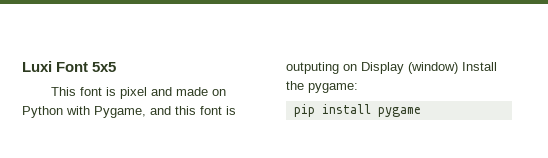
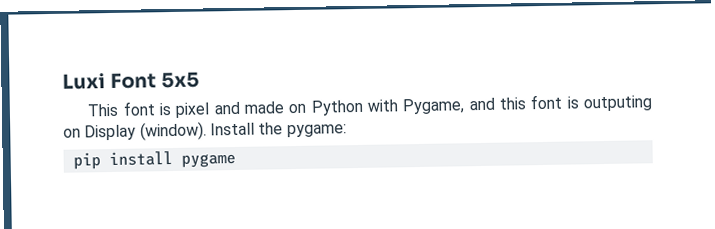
- This font is pixel and made on Python with Pygame, and this font is outputing on Display (window) Install the pygame:
+ This font is pixel and made on Python with Pygame, and this font is outputing on Display (window). Install the pygame:

